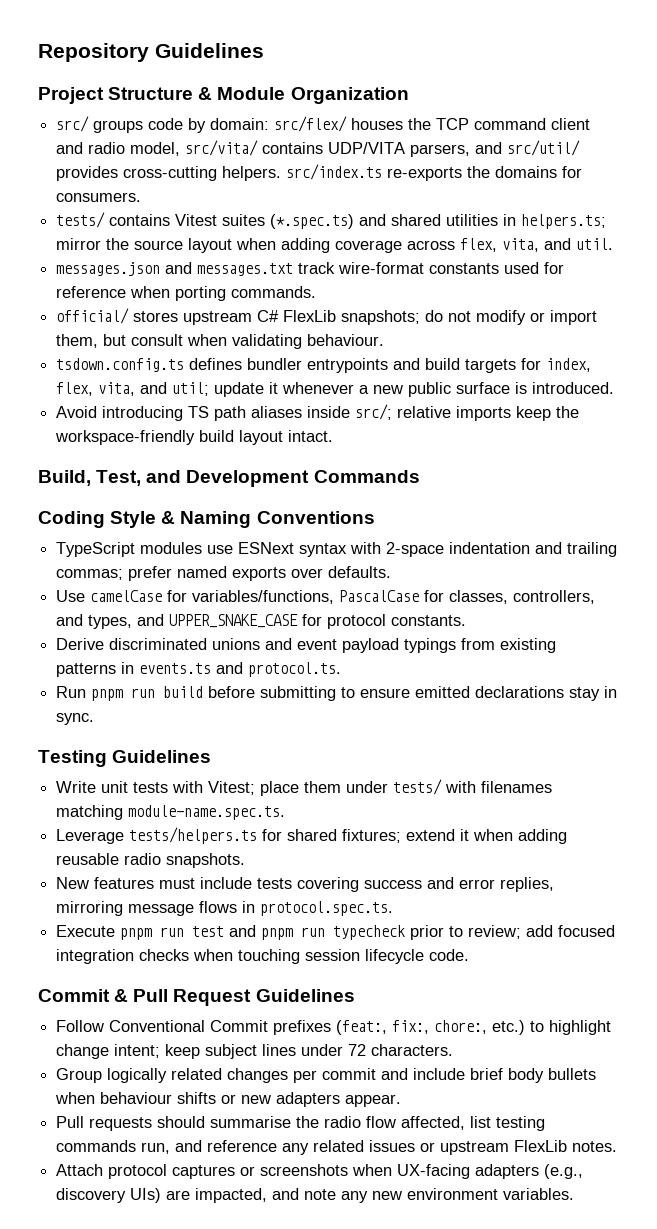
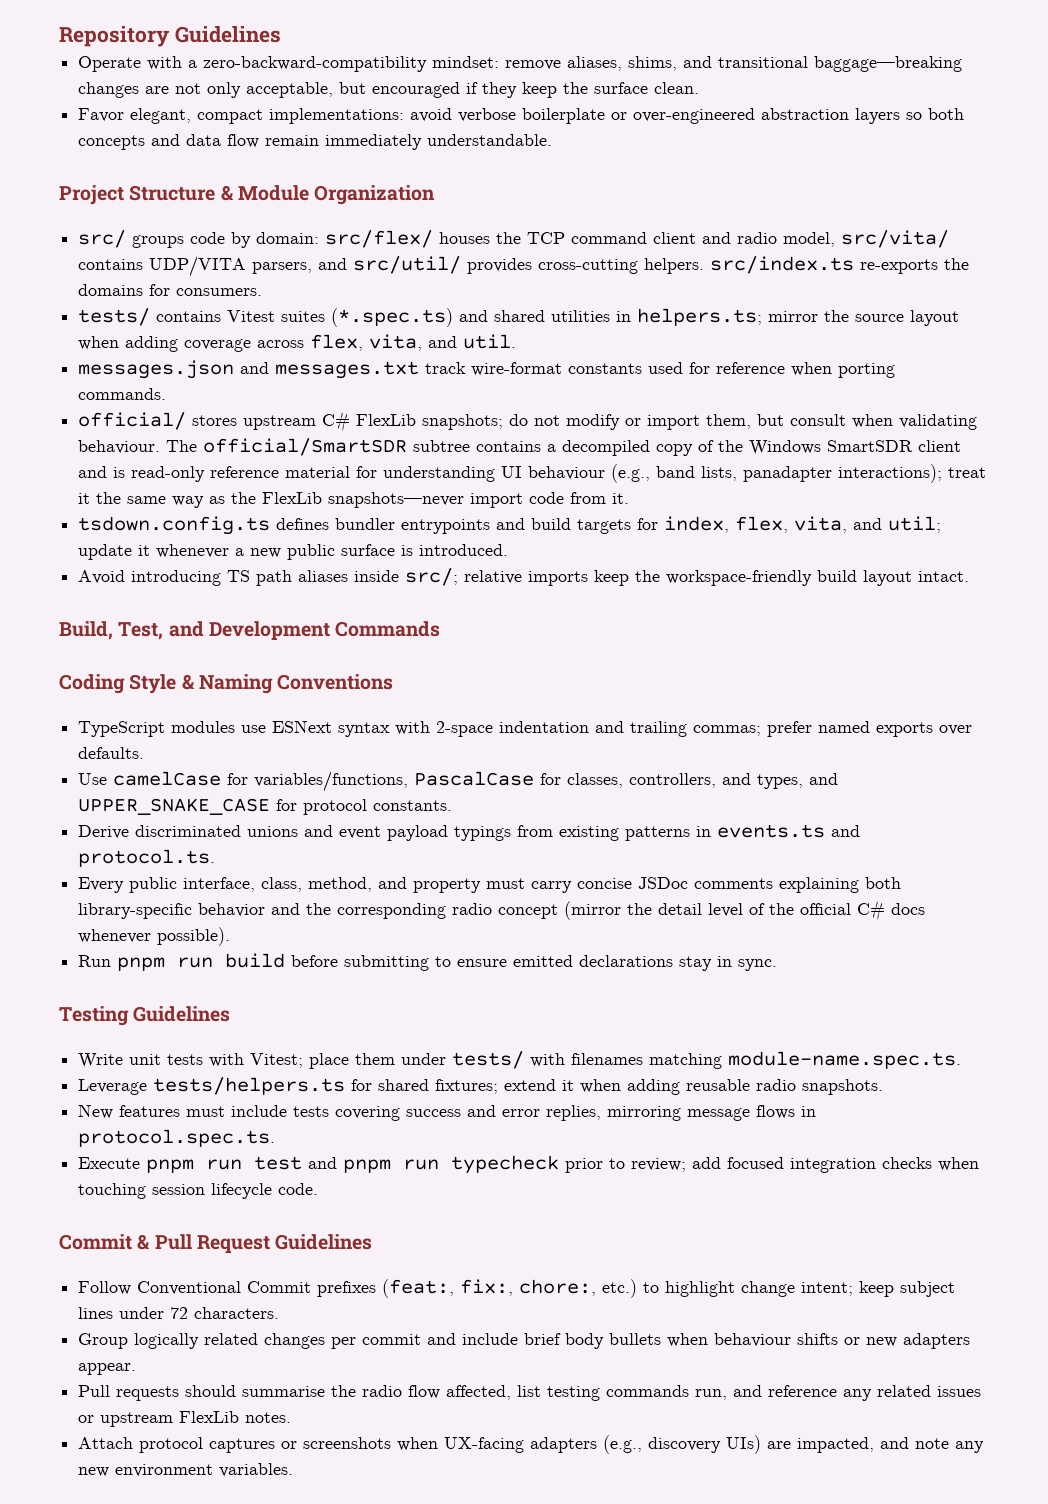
+ Operate with a zero-backward-compatibility mindset: remove aliases, shims, and transitional baggage—breaking changes are not only acceptable, but encouraged if they keep the surface clean.
+ Favor elegant, compact implementations: avoid verbose boilerplate or over-engineered abstraction layers so both concepts and data flow remain immediately understandable.
+ The official/SmartSDR subtree contains a decompiled copy of the Windows SmartSDR client and is read-only reference material for understanding UI behaviour (e.g., band lists, panadapter interactions); treat it the same way as the FlexLib snapshots—never import code from it.
+ Every public interface, class, method, and property must carry concise JSDoc comments explaining both library-specific behavior and the corresponding radio concept (mirror the detail level of the official C# docs whenever possible).

